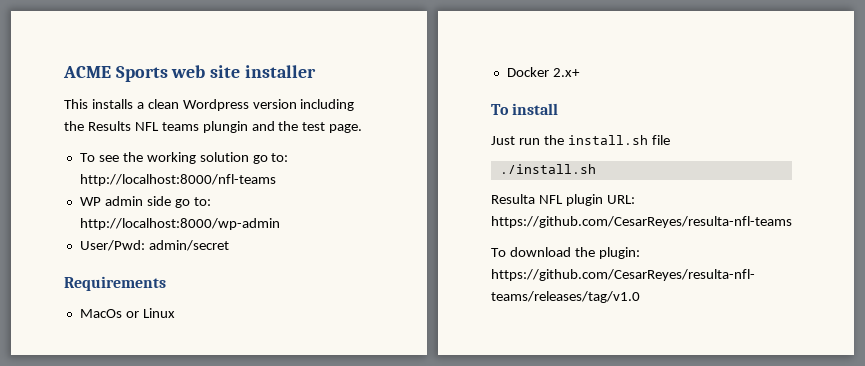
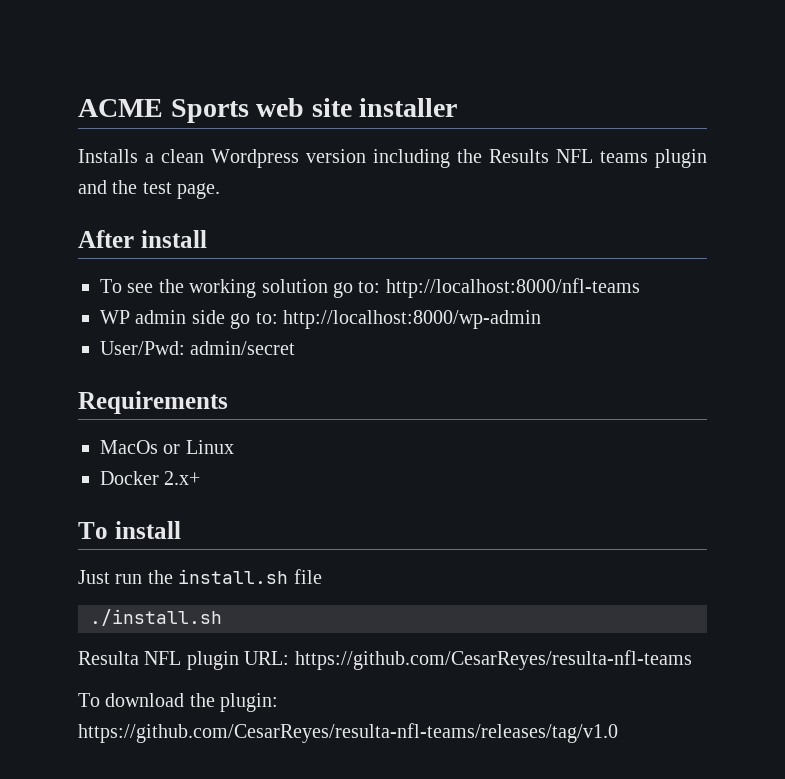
- This installs a clean Wordpress version including the Results NFL teams plungin and the test page.
+ Installs a clean Wordpress version including the Results NFL teams plugin and the test page.
+ After install

